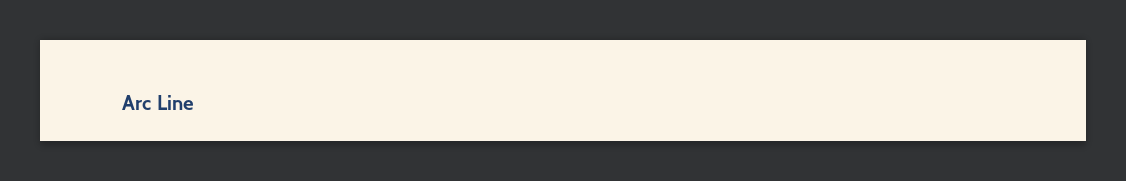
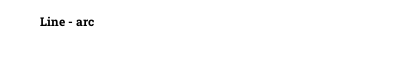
- Arc Line
+ Line - arc

